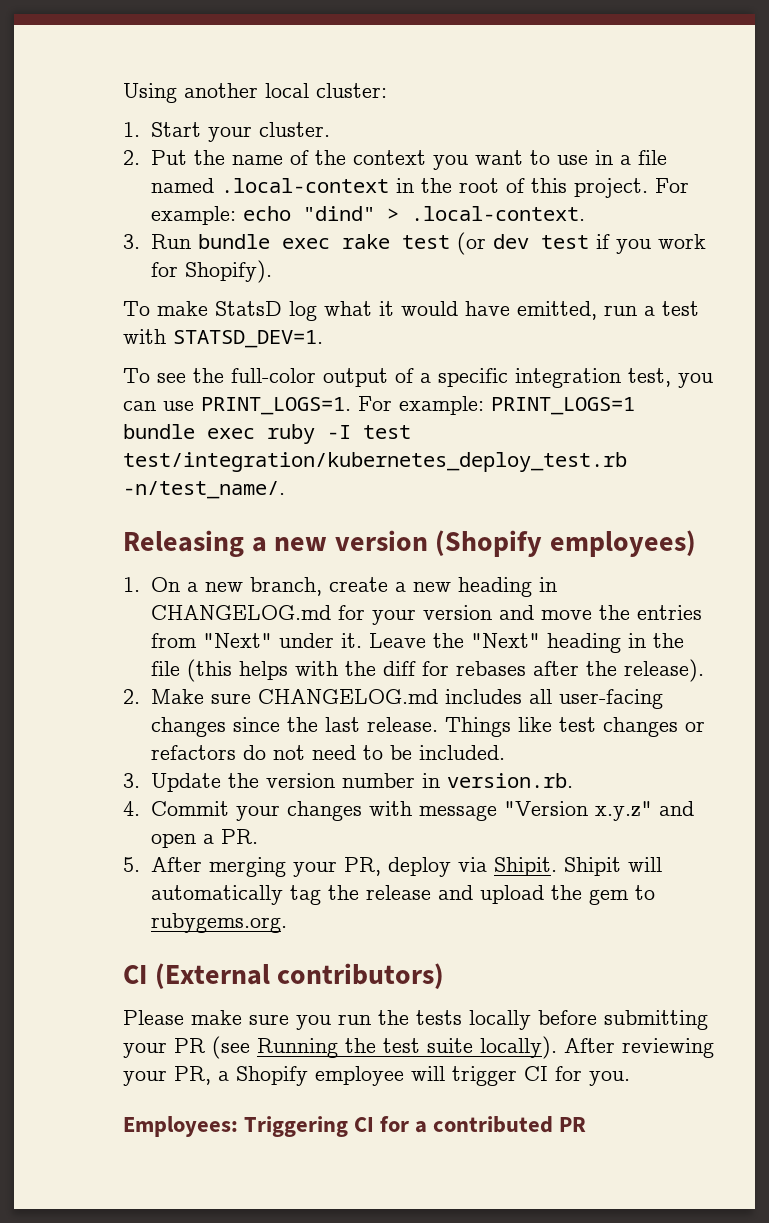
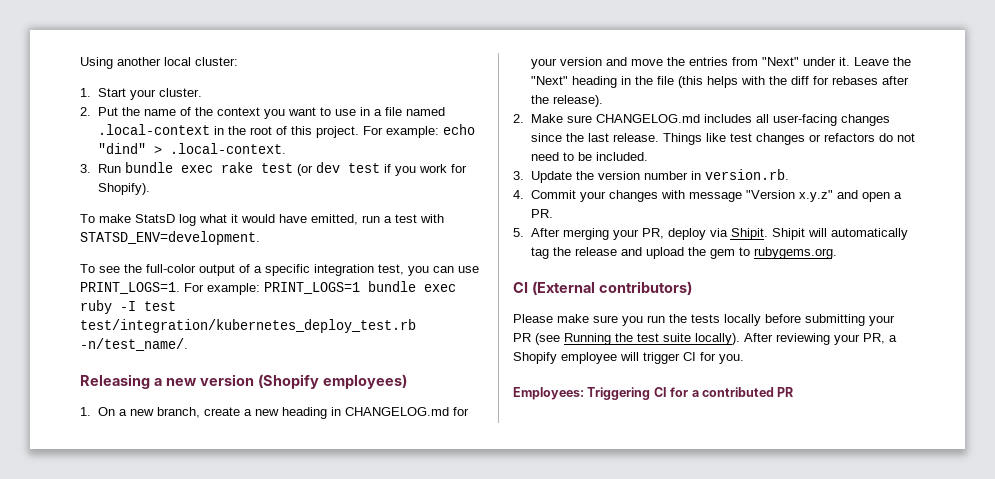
- To make StatsD log what it would have emitted, run a test with STATSD_DEV=1.
+ To make StatsD log what it would have emitted, run a test with STATSD_ENV=development.

